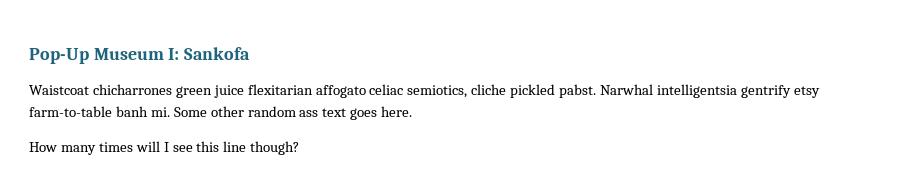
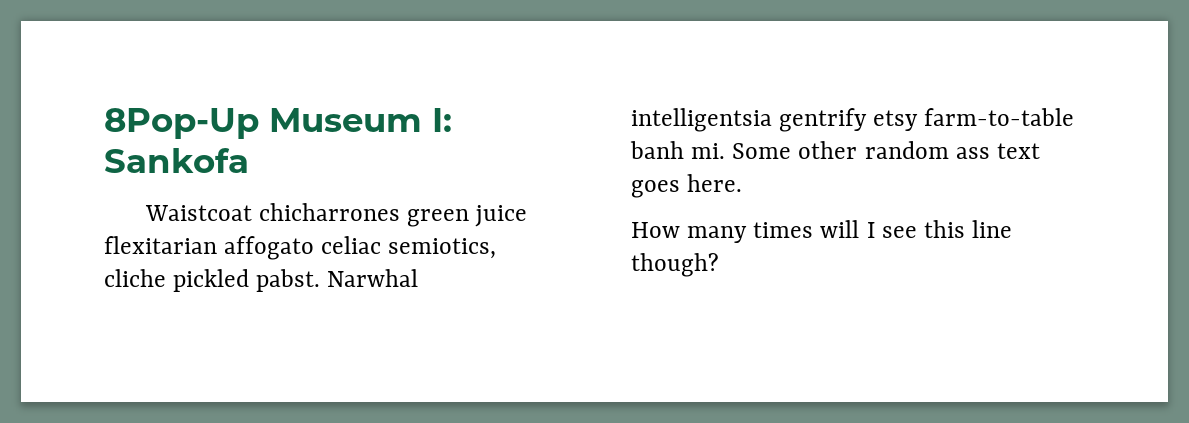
- Pop-Up Museum I: Sankofa
+ 8Pop-Up Museum I: Sankofa

